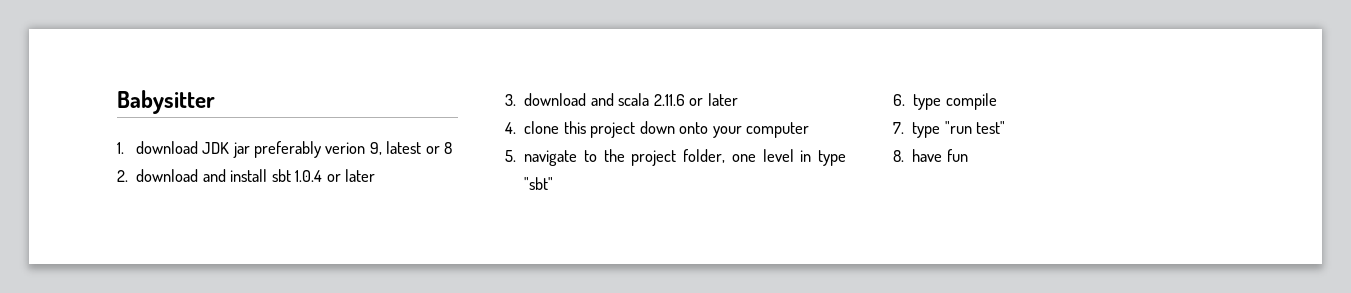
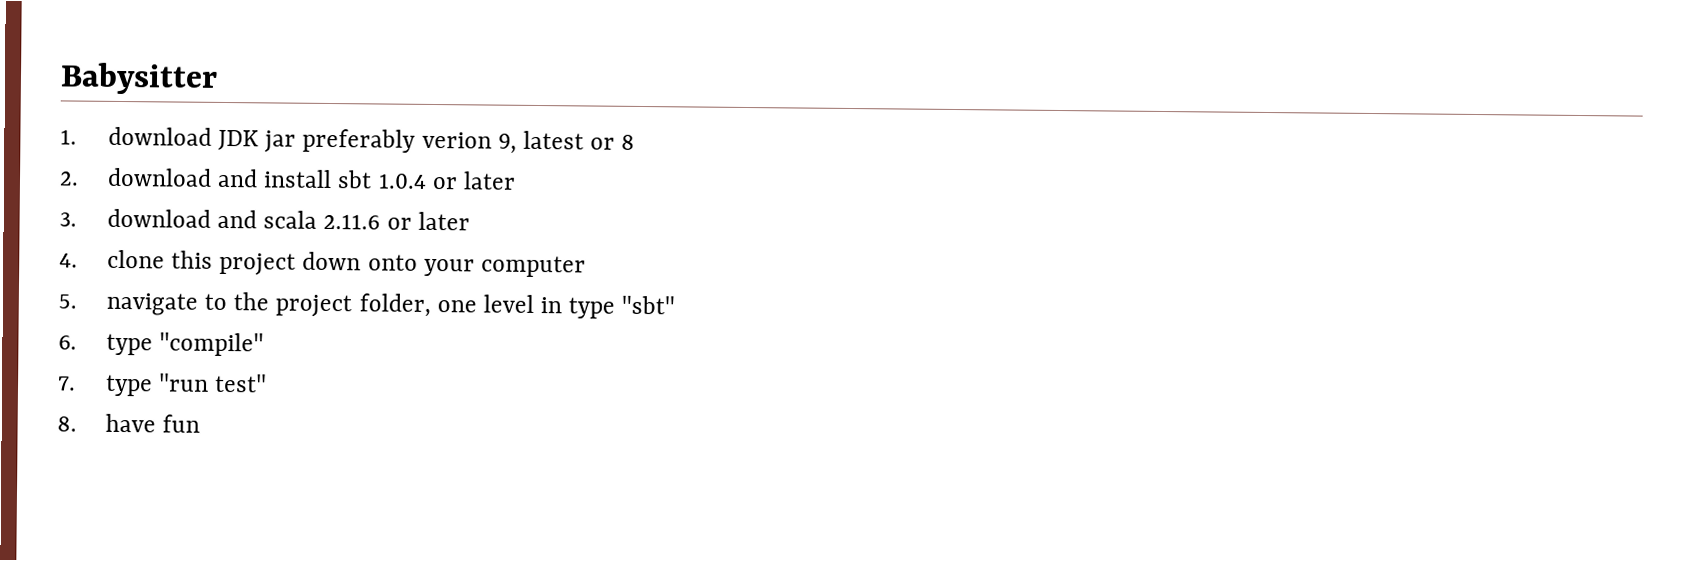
- 6. type compile
+ 6. type "compile"

